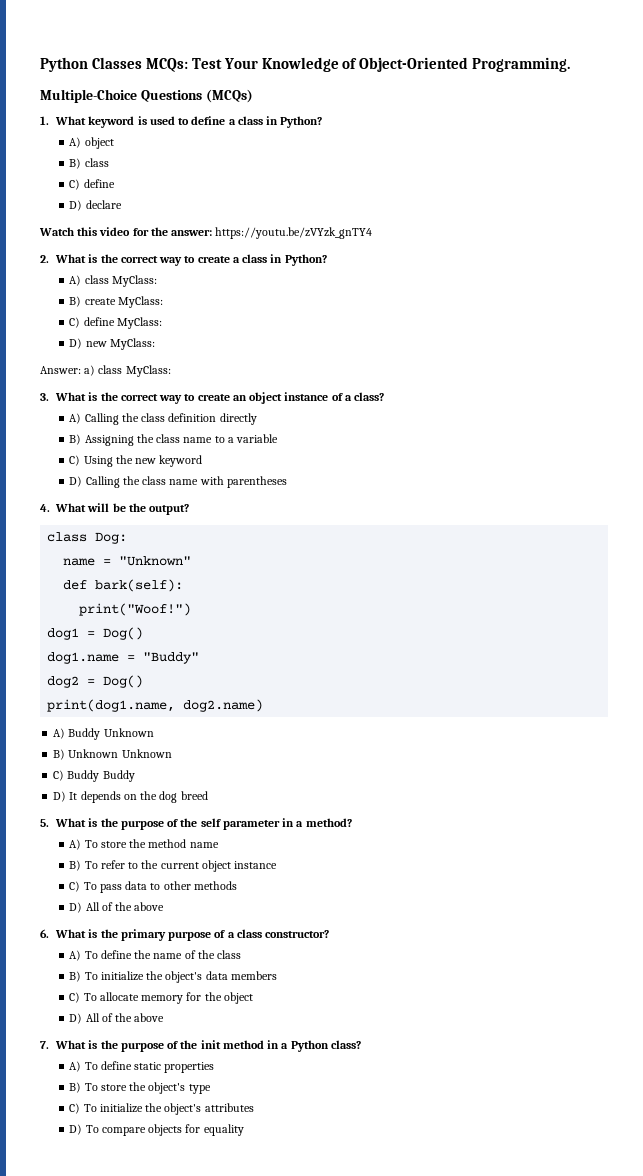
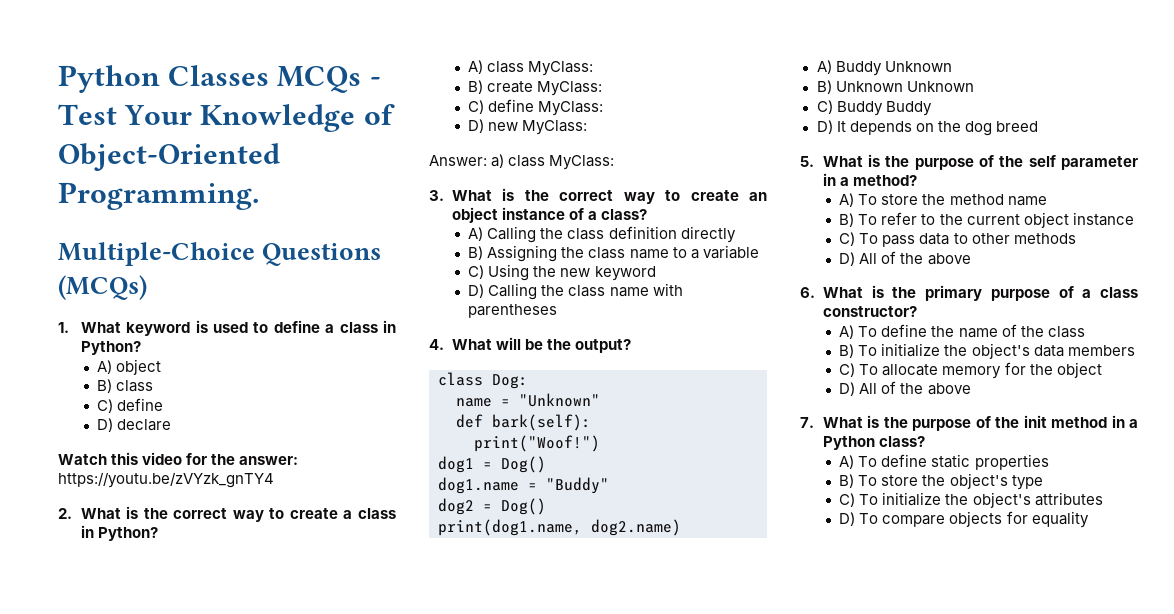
- Python Classes MCQs: Test Your Knowledge of Object-Oriented Programming.
+ Python Classes MCQs - Test Your Knowledge of Object-Oriented Programming.

